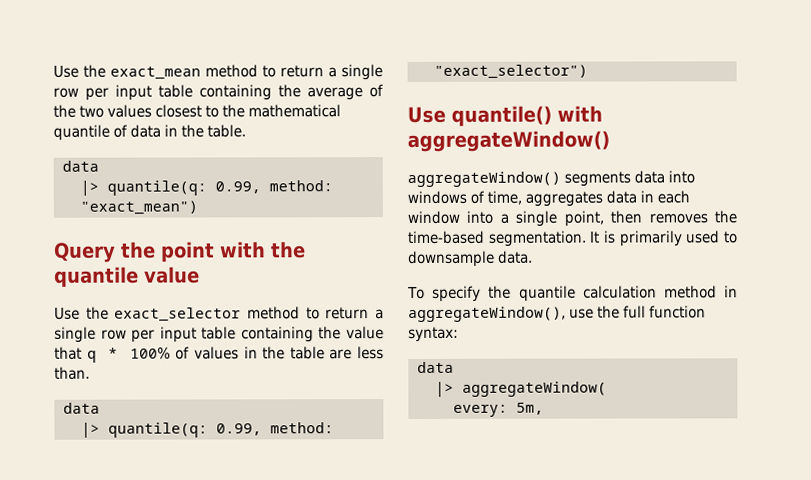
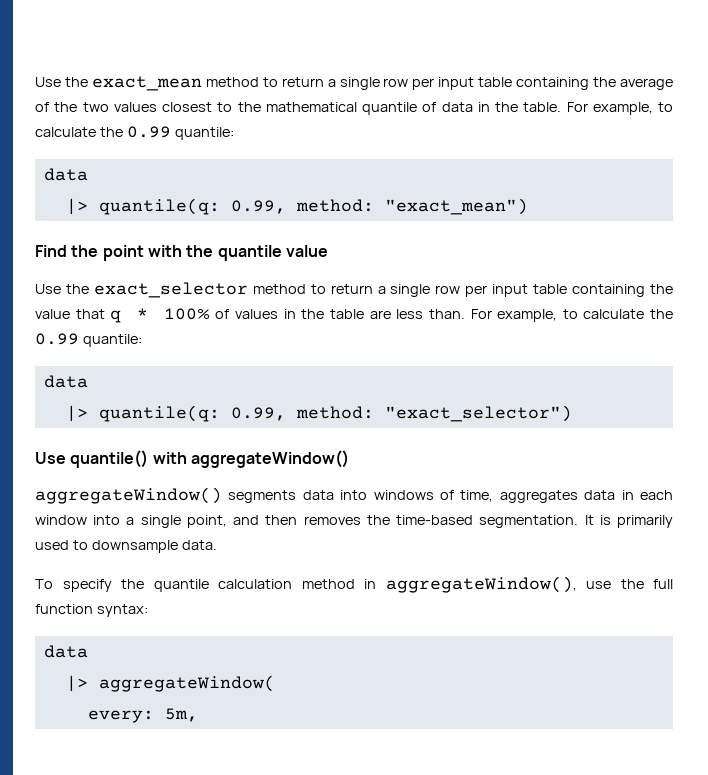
- Use the exact_mean method to return a single row per input table containing the average of the two values closest to the mathematical quantile of data in the table.
+ Use the exact_mean method to return a single row per input table containing the average of the two values closest to the mathematical quantile of data in the table. For example, to calculate the 0.99 quantile:
- Query the point with the quantile value
+ Find the point with the quantile value
- Use the exact_selector method to return a single row per input table containing the value that q * 100% of values in the table are less than.
+ Use the exact_selector method to return a single row per input table containing the value that q * 100% of values in the table are less than. For example, to calculate the 0.99 quantile:
- aggregateWindow() segments data into windows of time, aggregates data in each window into a single point, then removes the time-based segmentation.
+ aggregateWindow() segments data into windows of time, aggregates data in each window into a single point, and then removes the time-based segmentation.

